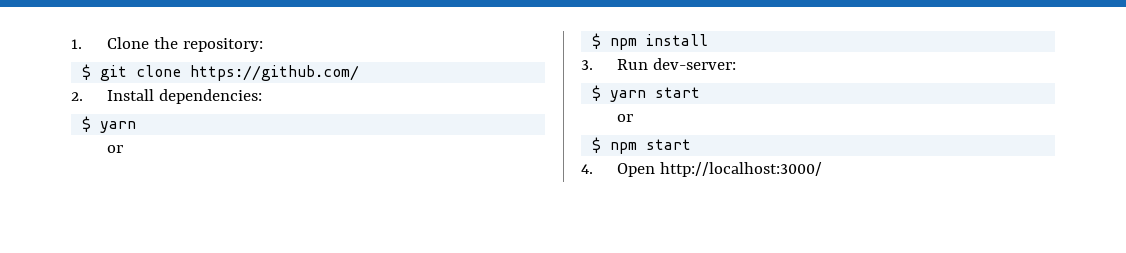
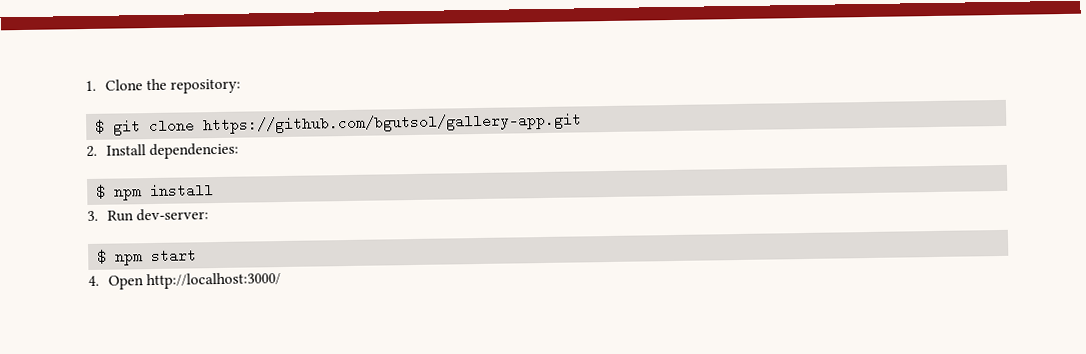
- $ git clone https://github.com/
+ $ git clone https://github.com/bgutsol/gallery-app.git
  2. Install dependencies:
- $ yarn
- or
- $ yarn start
- or

